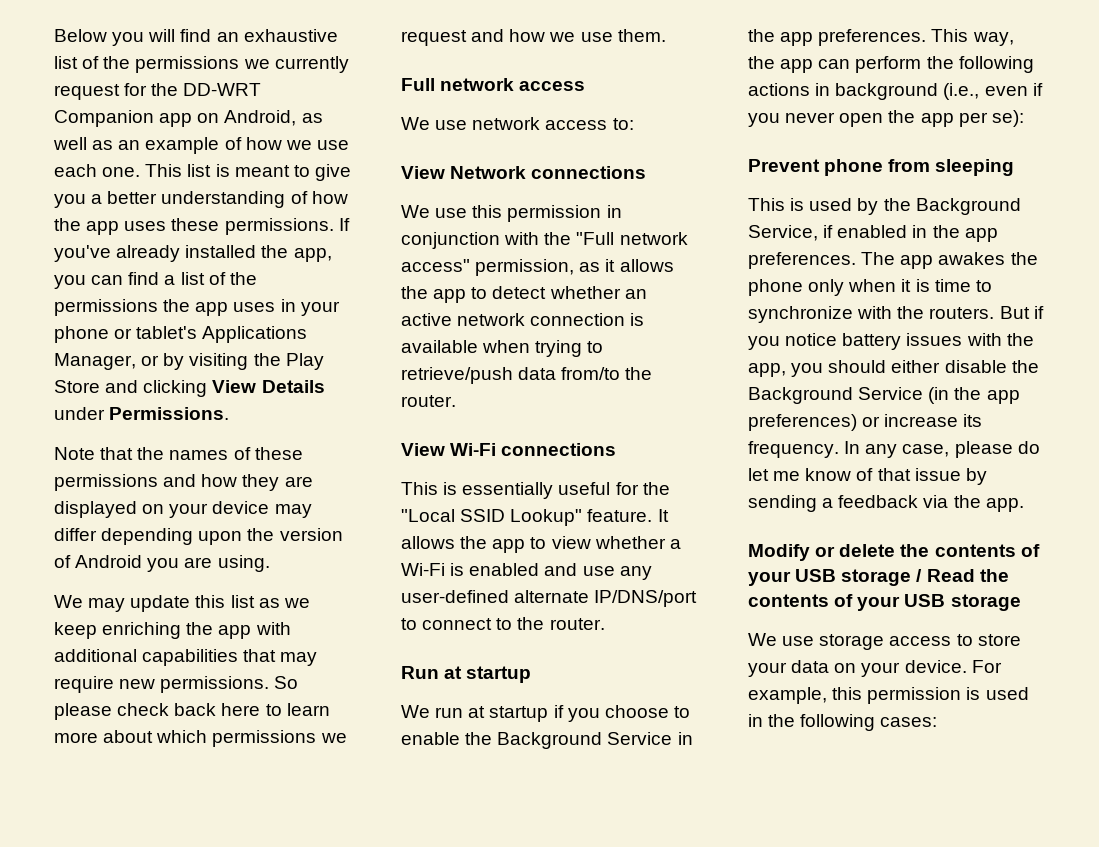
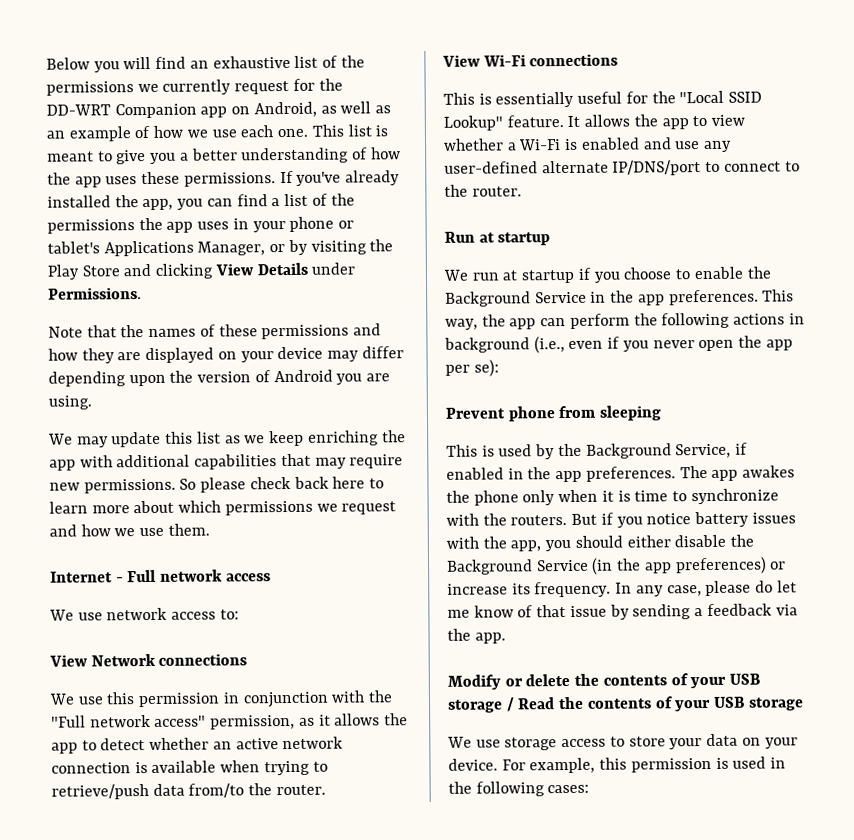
- Full network access
+ Internet - Full network access

